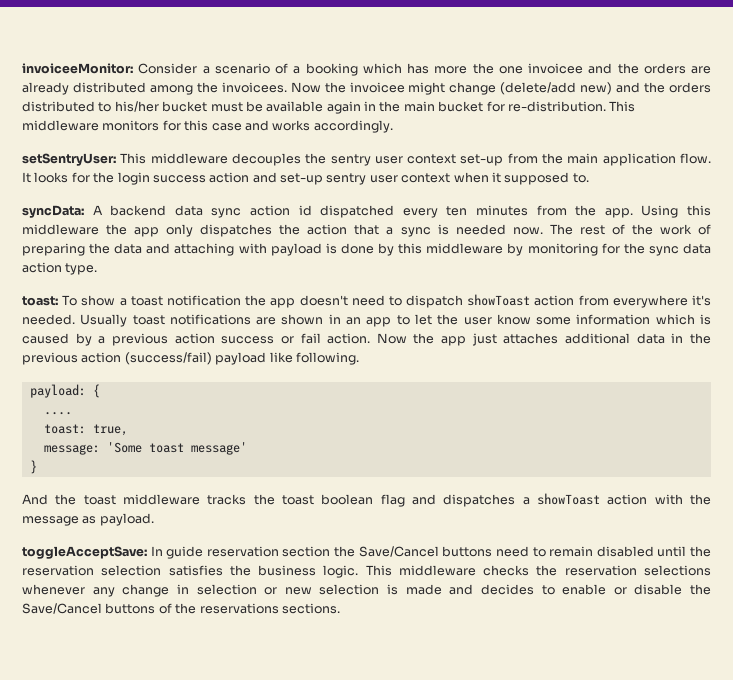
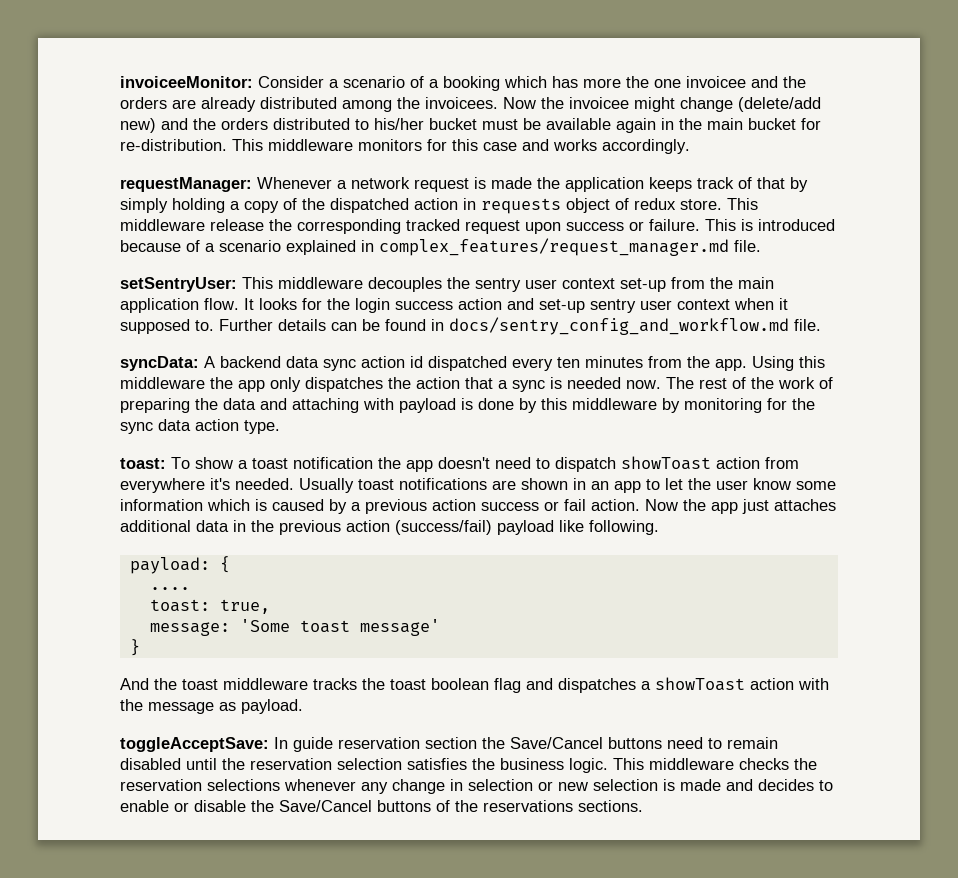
+ requestManager: Whenever a network request is made the application keeps track of that by simply holding a copy of the dispatched action in requests object of redux store. This middleware release the corresponding tracked request upon success or failure. This is introduced because of a scenario explained in complex_features/request_manager.md file.
+ Further details can be found in docs/sentry_config_and_workflow.md file.

